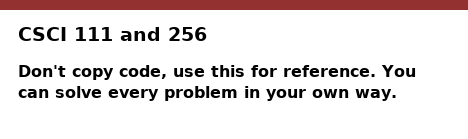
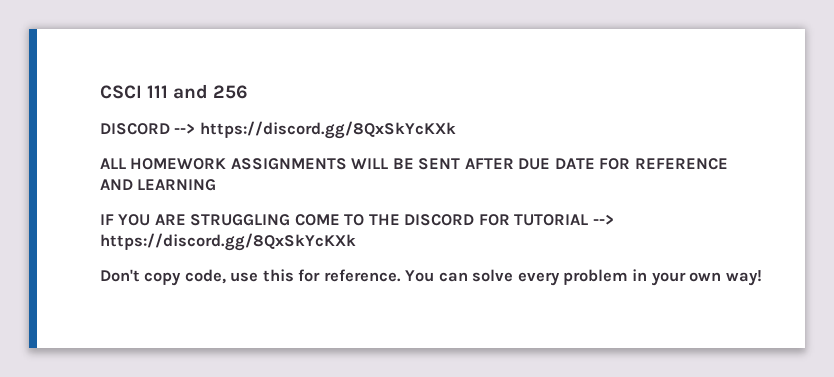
+ DISCORD --> https://discord.gg/8QxSkYcKXk
+ ALL HOMEWORK ASSIGNMENTS WILL BE SENT AFTER DUE DATE FOR REFERENCE AND LEARNING
+ IF YOU ARE STRUGGLING COME TO THE DISCORD FOR TUTORIAL --> https://discord.gg/8QxSkYcKXk
- You can solve every problem in your own way.
+ You can solve every problem in your own way!

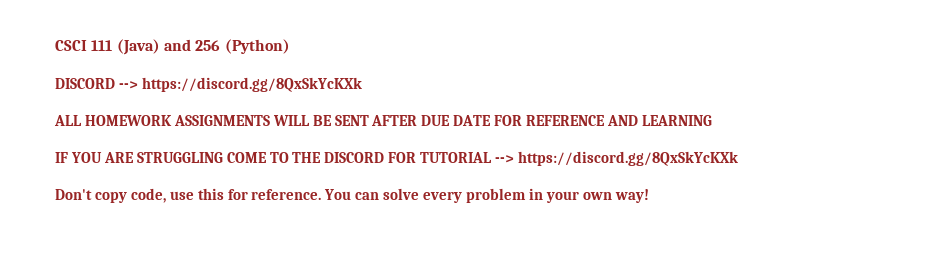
- CSCI 111 and 256
+ CSCI 111 (Java) and 256 (Python)

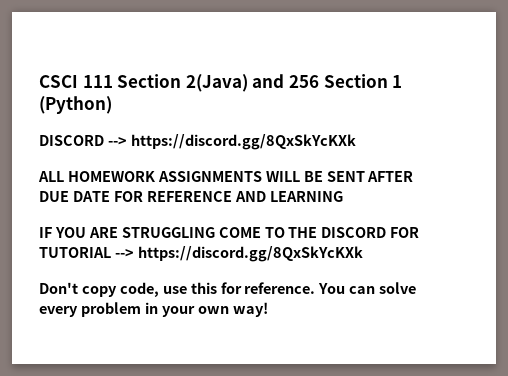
- CSCI 111 (Java) and 256 (Python)
+ CSCI 111 Section 2(Java) and 256 Section 1 (Python)

